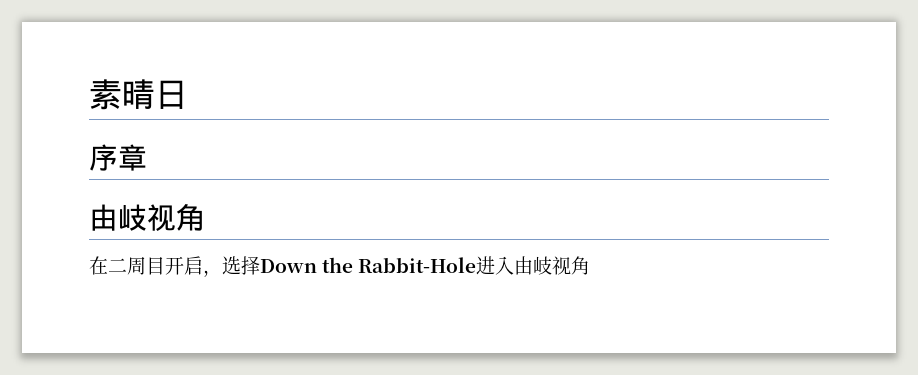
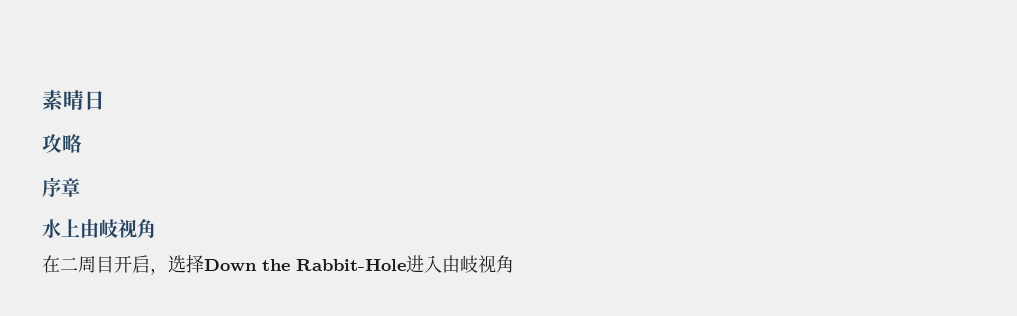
+ 攻略
  序章
- 由岐视角
+ 水上由岐视角

